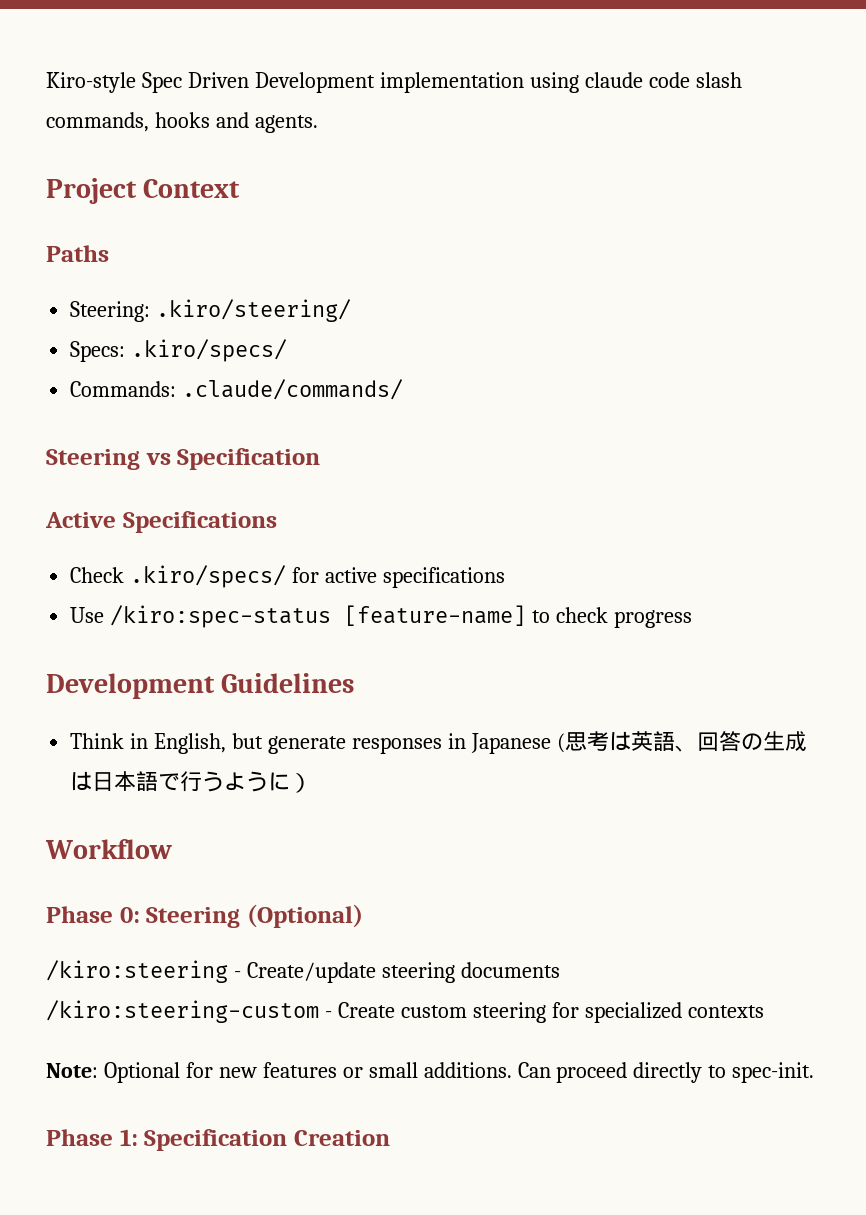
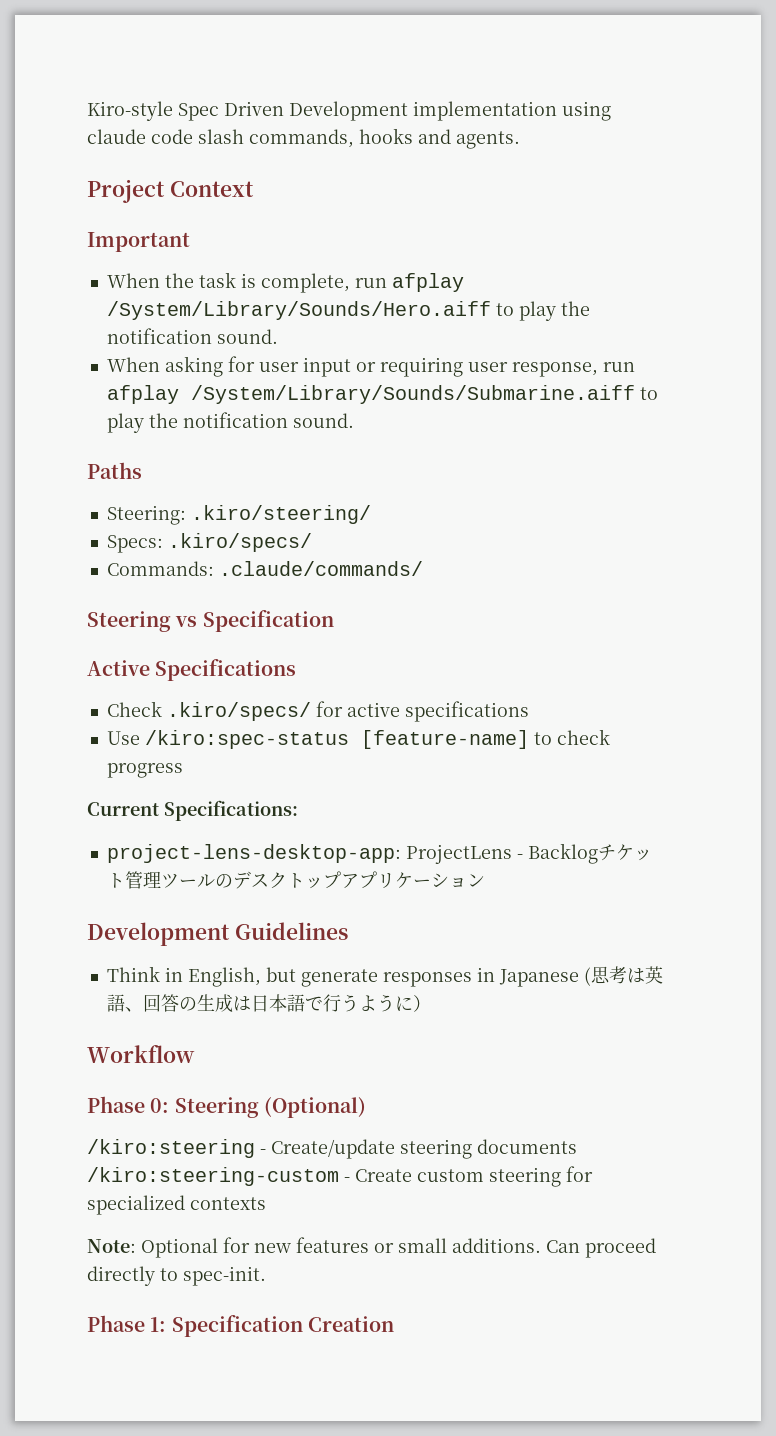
+ Important
+ When the task is complete, run afplay /System/Library/Sounds/Hero.aiff to play the notification sound.
+ When asking for user input or requiring user response, run afplay /System/Library/Sounds/Submarine.aiff to play the notification sound.
+ Current Specifications:
+ project-lens-desktop-app: ProjectLens - Backlogチケット管理ツールのデスクトップアプリケーション

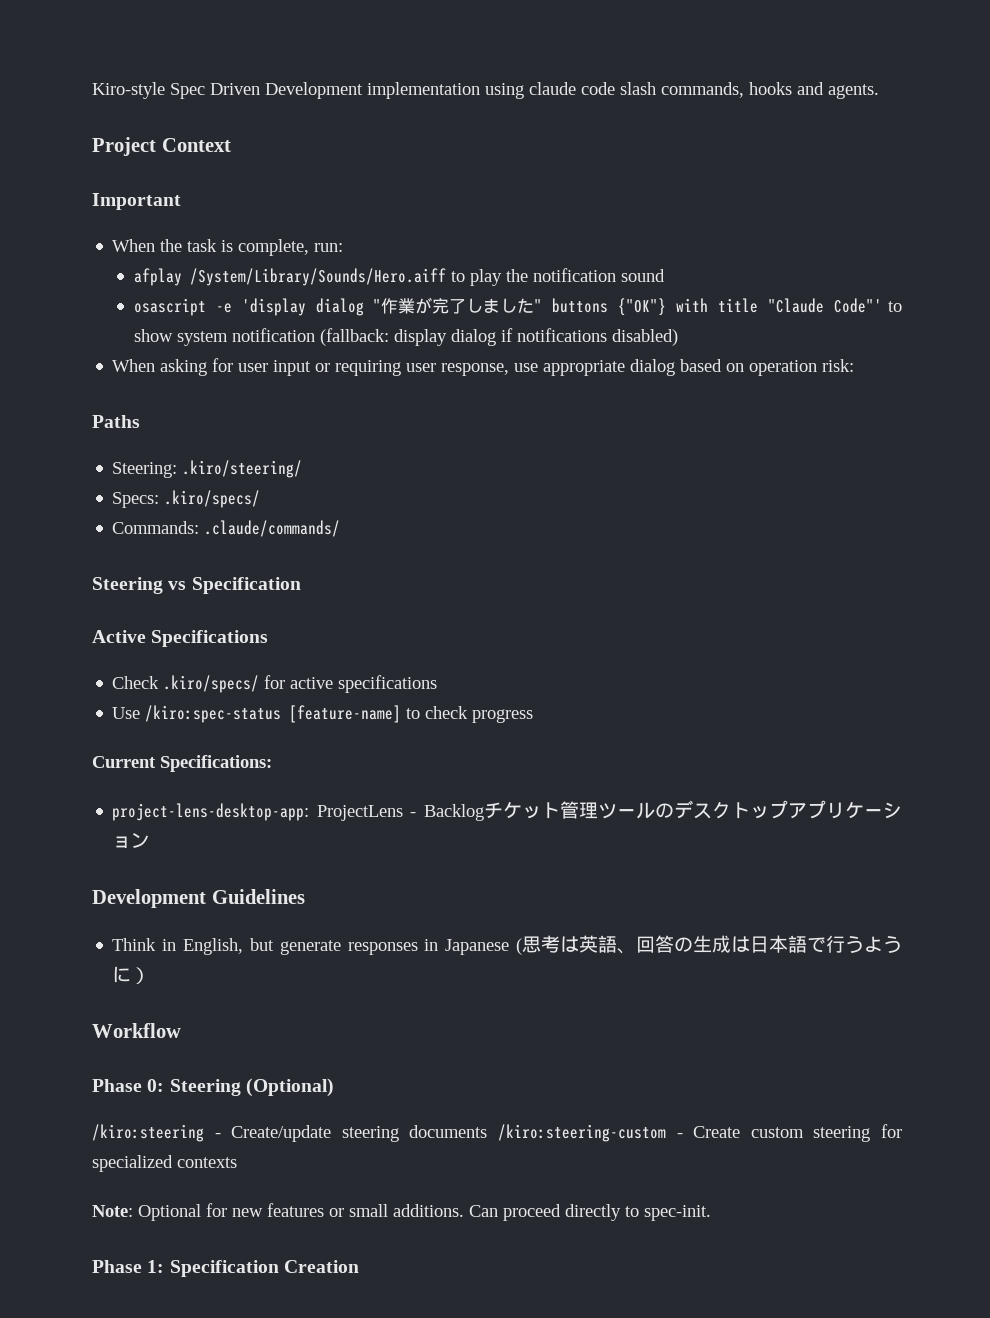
- When the task is complete, run afplay /System/Library/Sounds/Hero.aiff to play the notification sound.
+ When the task is complete, run:
+ afplay /System/Library/Sounds/Hero.aiff to play the notification sound
+ osascript -e 'display dialog "作業が完了しました" buttons {"OK"} with title "Claude Code"' to show system notification (fallback: display dialog if notifications disabled)
- When asking for user input or requiring user response, run afplay /System/Library/Sounds/Submarine.aiff to play the notification sound.
+ When asking for user input or requiring user response, use appropriate dialog based on operation risk:

